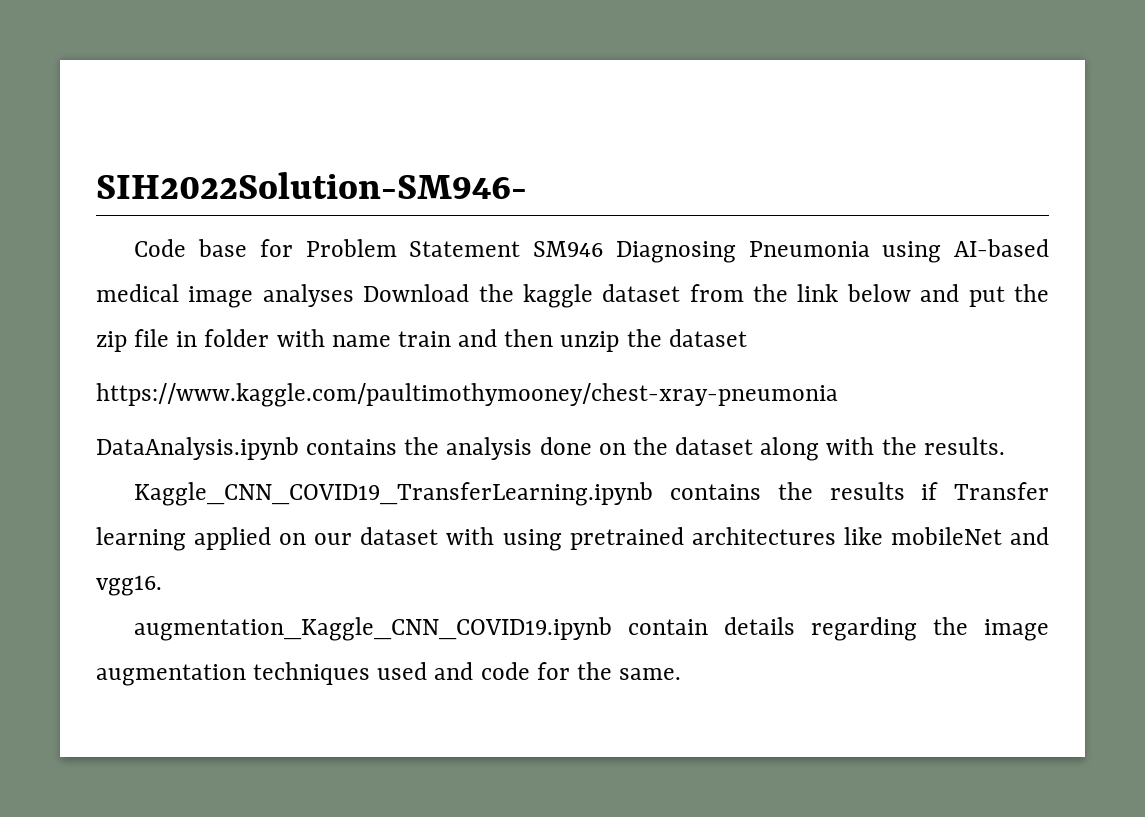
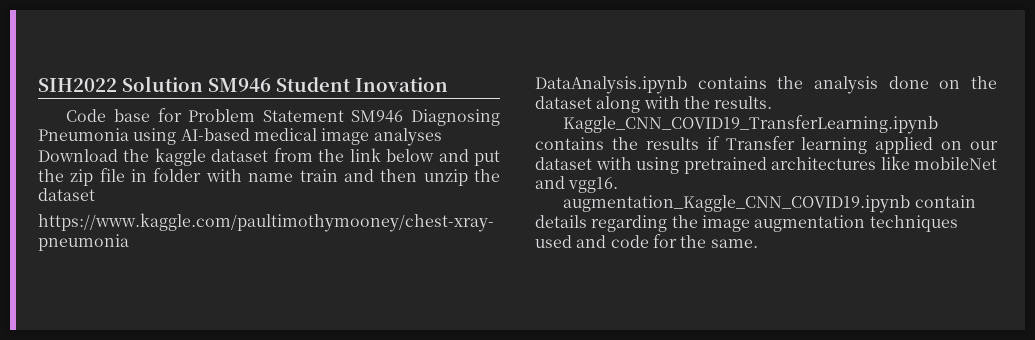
- SIH2022Solution-SM946-
+ SIH2022 Solution SM946 Student Inovation

